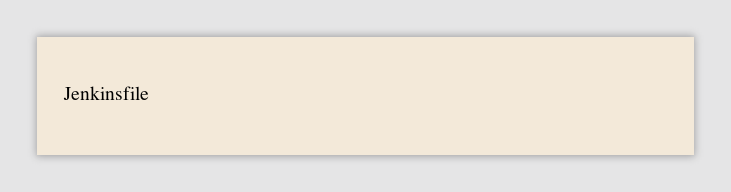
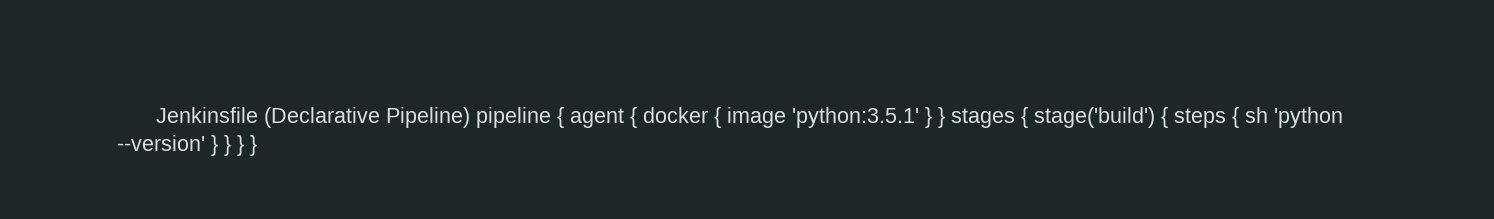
- Jenkinsfile
+ Jenkinsfile (Declarative Pipeline) pipeline { agent { docker { image 'python:3.5.1' } } stages { stage('build') { steps { sh 'python --version' } } } }

